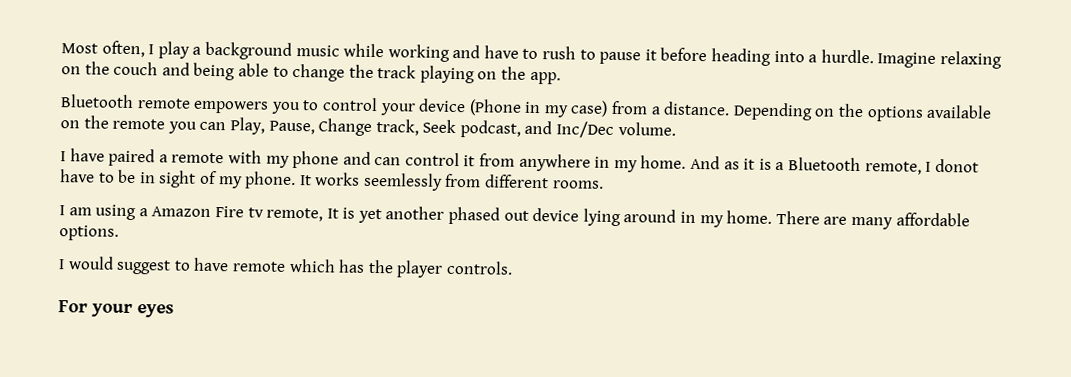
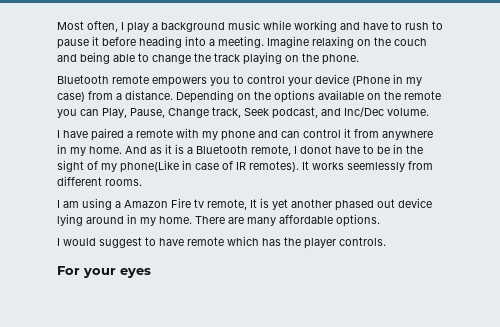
- Most often, I play a background music while working and have to rush to pause it before heading into a hurdle.
+ Most often, I play a background music while working and have to rush to pause it before heading into a meeting.
- Imagine relaxing on the couch and being able to change the track playing on the app.
+ Imagine relaxing on the couch and being able to change the track playing on the phone.
- And as it is a Bluetooth remote, I donot have to be in sight of my phone.
+ And as it is a Bluetooth remote, I donot have to be in the sight of my phone(Like in case of IR remotes).

